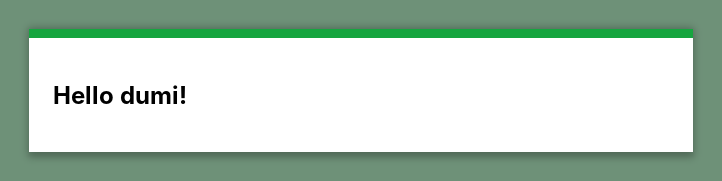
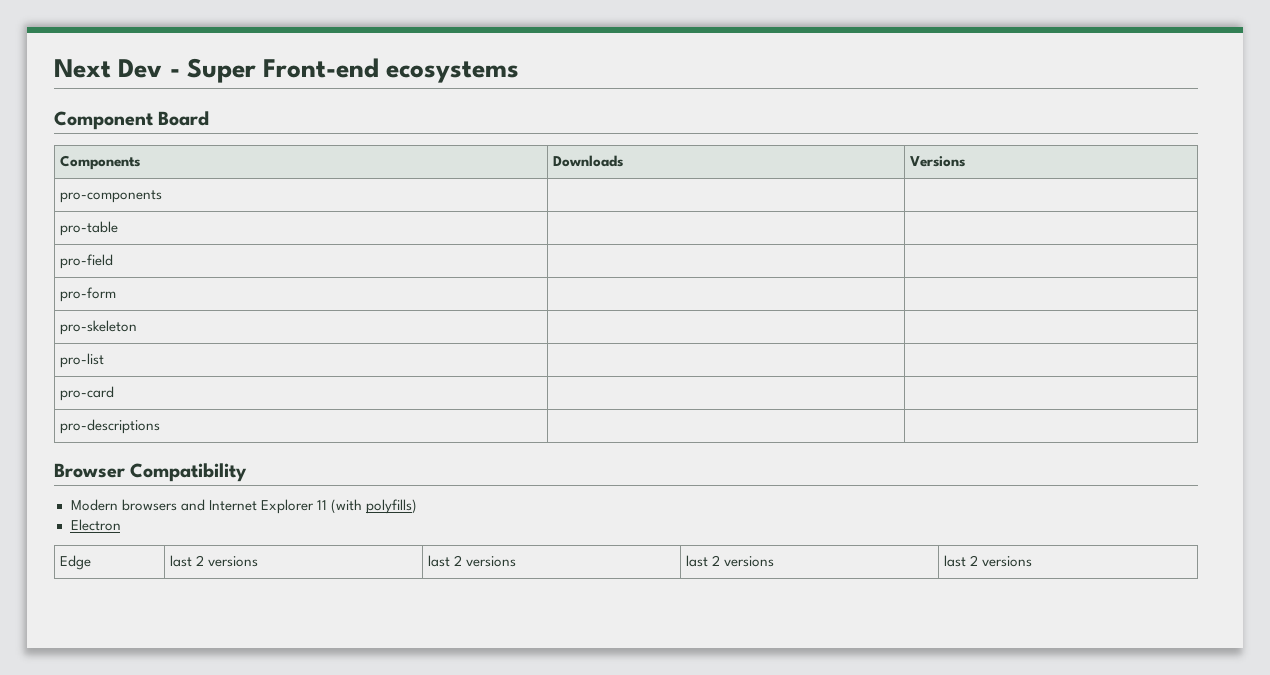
- Hello dumi!
+ Next Dev - Super Front-end ecosystems
+ Component Board
+ Components | Downloads | Versions
+ pro-components | |
+ pro-table | |
+ pro-field | |
+ pro-form | |
+ pro-skeleton | |
+ pro-list | |
+ pro-card | |
+ pro-descriptions | |
+ Browser Compatibility
+ Modern browsers and Internet Explorer 11 (with polyfills)
+ Electron
+ Edge | last 2 versions | last 2 versions | last 2 versions | last 2 versions

